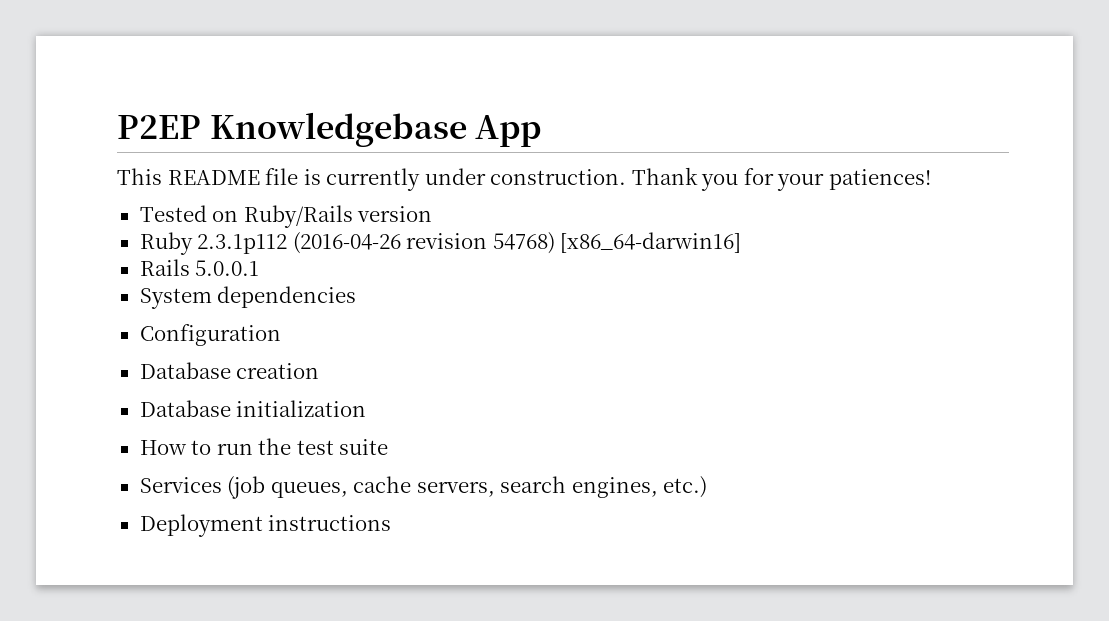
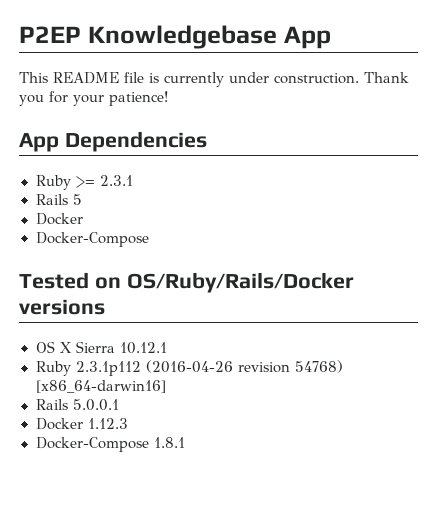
- Thank you for your patiences!
- Tested on Ruby/Rails version
+ Thank you for your patience!
+ App Dependencies
+ Ruby >= 2.3.1
+ Rails 5
+ Docker
+ Docker-Compose
+ Tested on OS/Ruby/Rails/Docker versions
+ OS X Sierra 10.12.1
- System dependencies
- Configuration
- Database creation
- Database initialization
- How to run the test suite
- Services (job queues, cache servers, search engines, etc.)
- Deployment instructions
+ Docker 1.12.3
+ Docker-Compose 1.8.1

